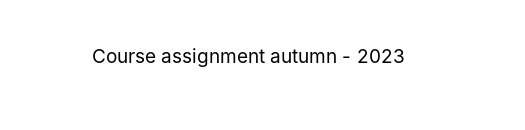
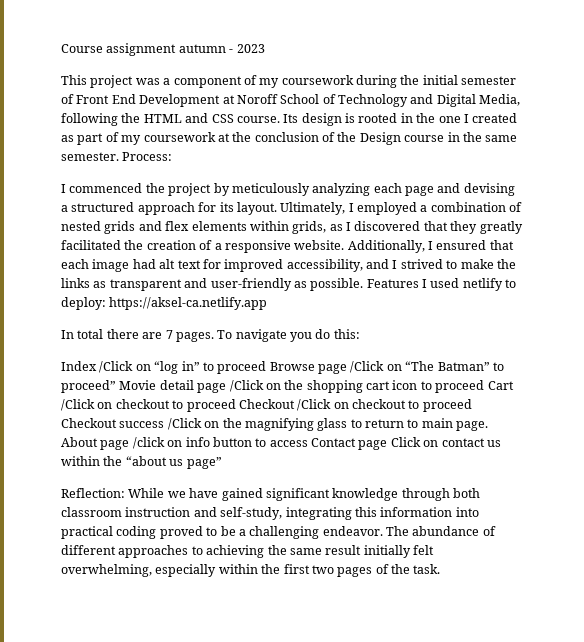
+ This project was a component of my coursework during the initial semester of Front End Development at Noroff School of Technology and Digital Media, following the HTML and CSS course. Its design is rooted in the one I created as part of my coursework at the conclusion of the Design course in the same semester. Process:
+ I commenced the project by meticulously analyzing each page and devising a structured approach for its layout. Ultimately, I employed a combination of nested grids and flex elements within grids, as I discovered that they greatly facilitated the creation of a responsive website. Additionally, I ensured that each image had alt text for improved accessibility, and I strived to make the links as transparent and user-friendly as possible. Features I used netlify to deploy: https://aksel-ca.netlify.app
+ In total there are 7 pages. To navigate you do this:
+ Index /Click on “log in” to proceed Browse page /Click on “The Batman” to proceed” Movie detail page /Click on the shopping cart icon to proceed Cart /Click on checkout to proceed Checkout /Click on checkout to proceed Checkout success /Click on the magnifying glass to return to main page. About page /click on info button to access Contact page Click on contact us within the “about us page”
+ Reflection: While we have gained significant knowledge through both classroom instruction and self-study, integrating this information into practical coding proved to be a challenging endeavor. The abundance of different approaches to achieving the same result initially felt overwhelming, especially within the first two pages of the task.

